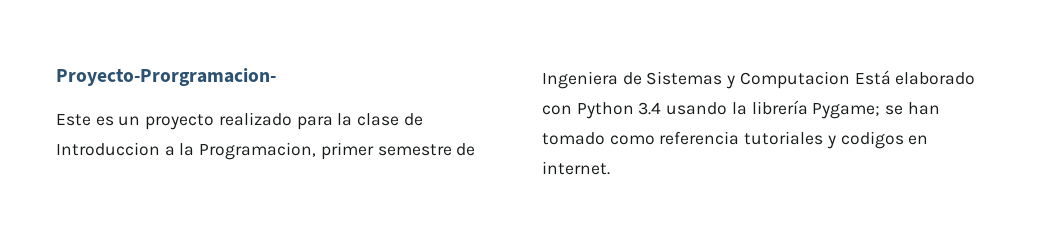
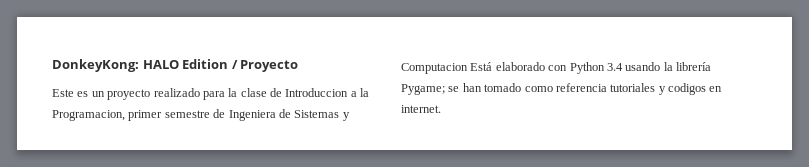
- Proyecto-Prorgramacion-
+ DonkeyKong: HALO Edition / Proyecto

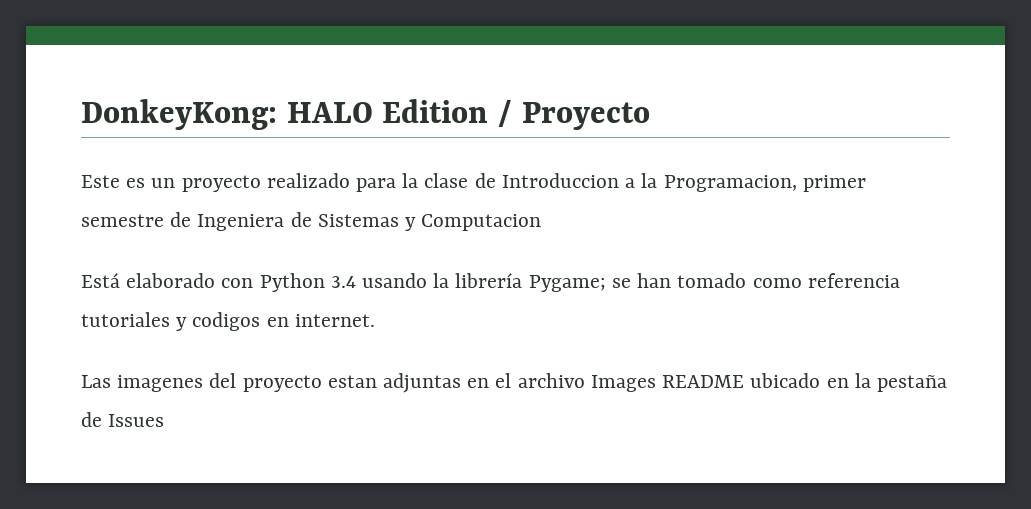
- Este es un proyecto realizado para la clase de Introduccion a la Programacion, primer semestre de Ingeniera de Sistemas y Computacion Está elaborado con Python 3.4 usando la librería Pygame; se han tomado como referencia tutoriales y codigos en internet.
+ Este es un proyecto realizado para la clase de Introduccion a la Programacion, primer semestre de Ingeniera de Sistemas y Computacion
+ Está elaborado con Python 3.4 usando la librería Pygame; se han tomado como referencia tutoriales y codigos en internet.
+ Las imagenes del proyecto estan adjuntas en el archivo Images README ubicado en la pestaña de Issues

